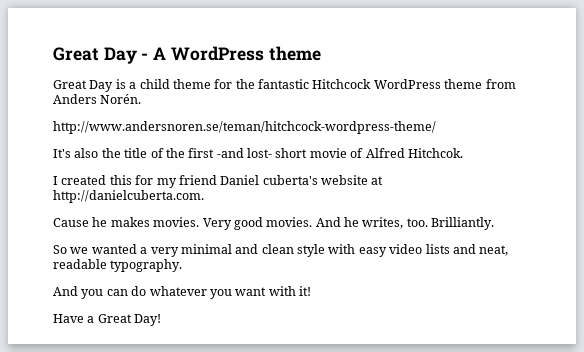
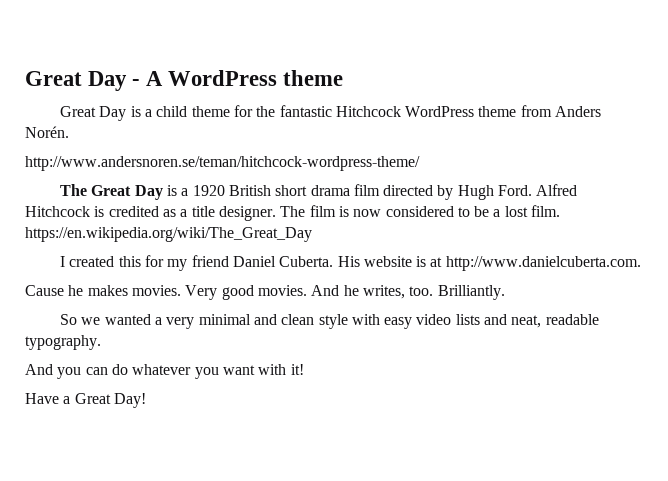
- It's also the title of the first -and lost- short movie of Alfred Hitchcok.
+ The Great Day is a 1920 British short drama film directed by Hugh Ford. Alfred Hitchcock is credited as a title designer. The film is now considered to be a lost film. https://en.wikipedia.org/wiki/The_Great_Day
- I created this for my friend Daniel cuberta's website at http://danielcuberta.com.
+ I created this for my friend Daniel Cuberta. His website is at http://www.danielcuberta.com.

